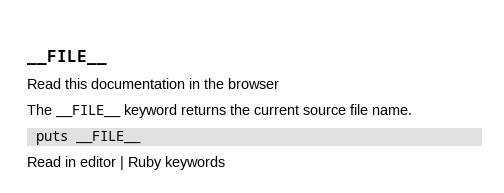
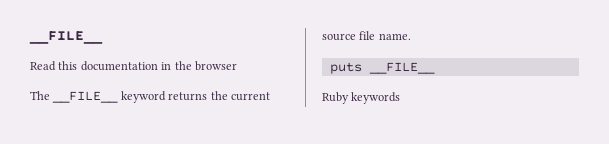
- Read in editor | Ruby keywords
+ Ruby keywords

